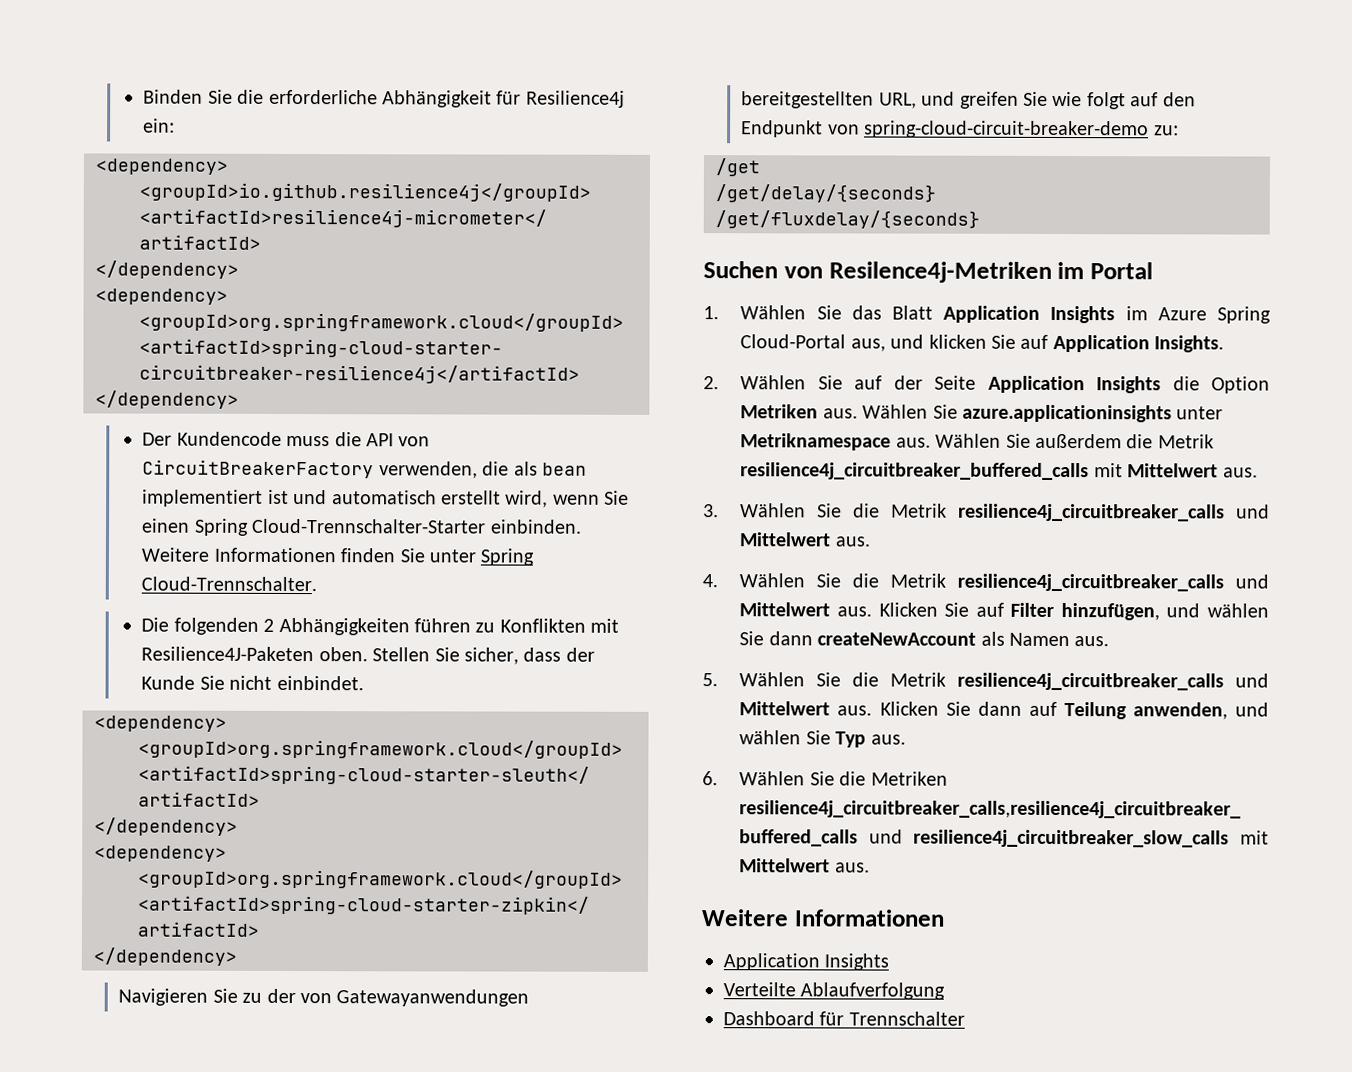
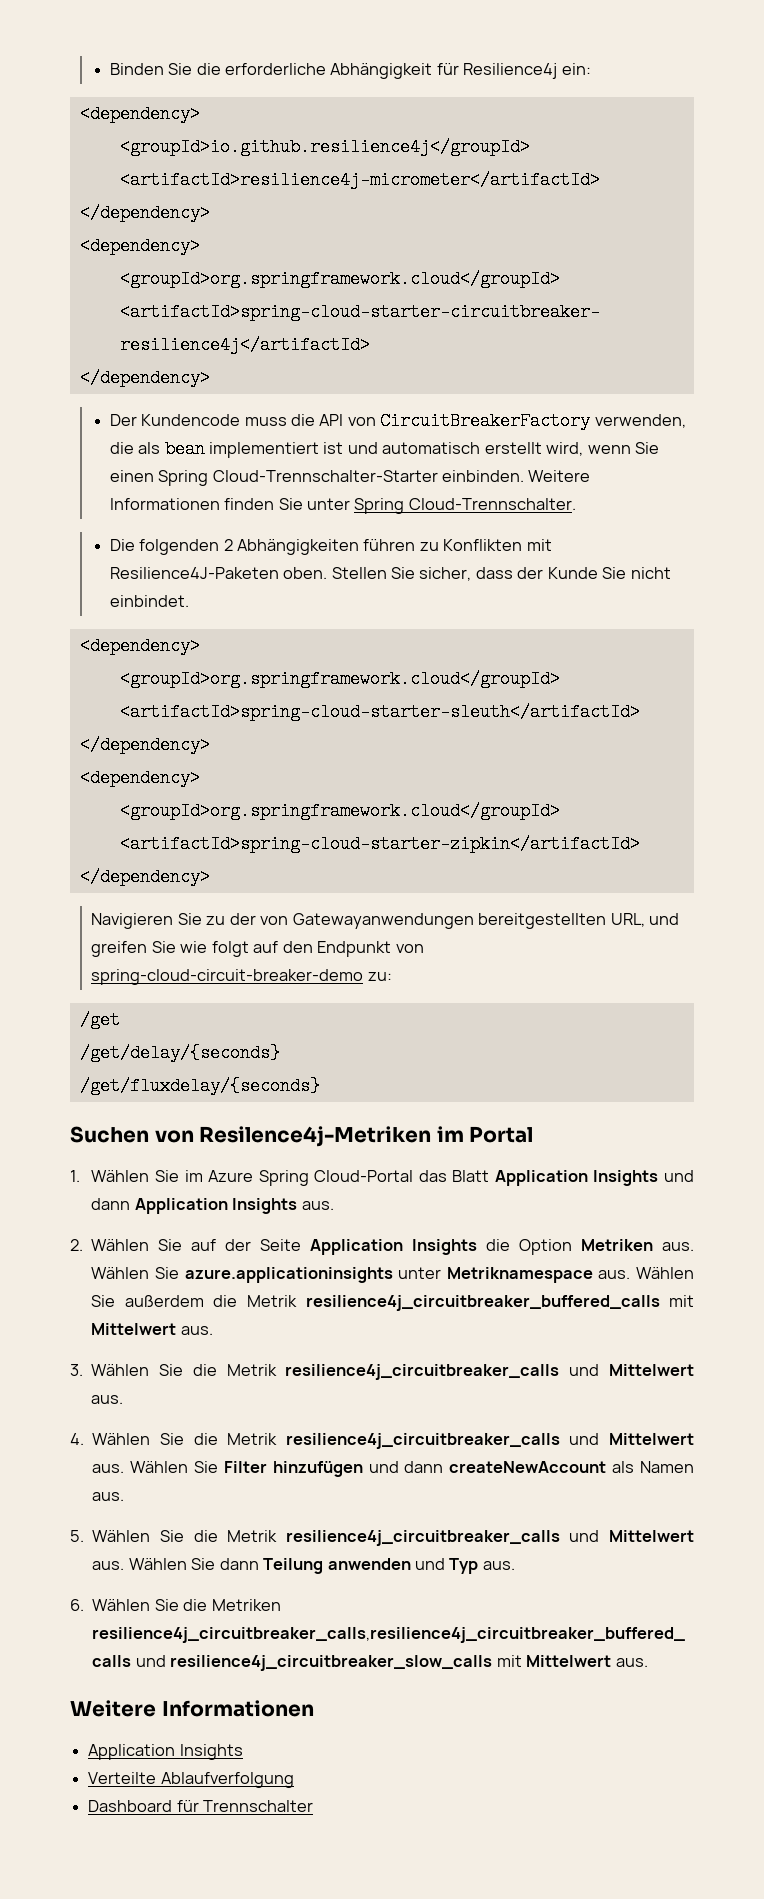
- 1. Wählen Sie das Blatt Application Insights im Azure Spring Cloud-Portal aus, und klicken Sie auf Application Insights.
+ 1. Wählen Sie im Azure Spring Cloud-Portal das Blatt Application Insights und dann Application Insights aus.
- Klicken Sie auf Filter hinzufügen, und wählen Sie dann createNewAccount als Namen aus.
+ Wählen Sie Filter hinzufügen und dann createNewAccount als Namen aus.
- Klicken Sie dann auf Teilung anwenden, und wählen Sie Typ aus.
+ Wählen Sie dann Teilung anwenden und Typ aus.

